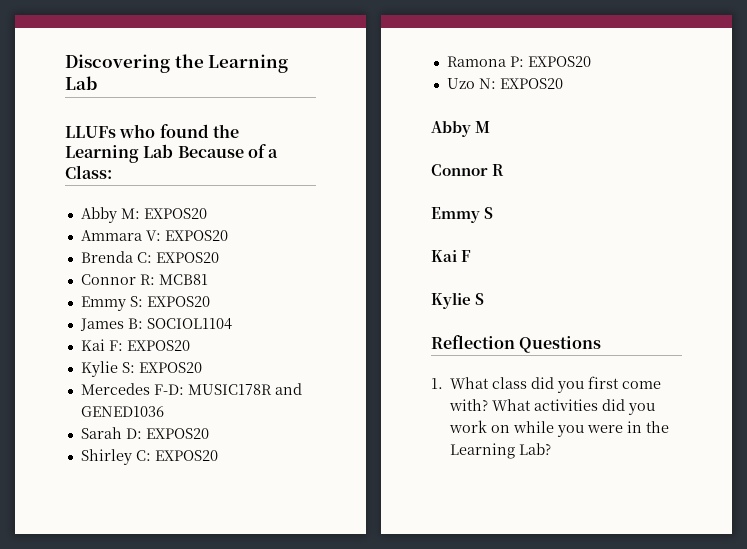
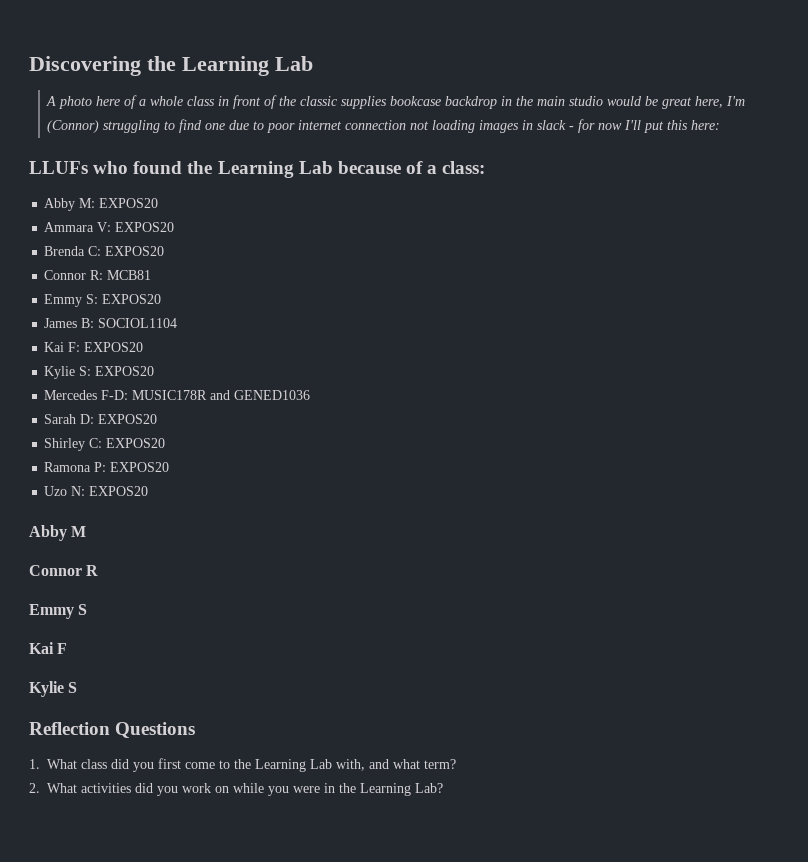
+ A photo here of a whole class in front of the classic supplies bookcase backdrop in the main studio would be great here, I'm (Connor) struggling to find one due to poor internet connection not loading images in slack - for now I'll put this here:
- LLUFs who found the Learning Lab Because of a Class:
+ LLUFs who found the Learning Lab because of a class:
- 1. What class did you first come with? What activities did you work on while you were in the Learning Lab?
+ 1. What class did you first come to the Learning Lab with, and what term?
+ 2. What activities did you work on while you were in the Learning Lab?

